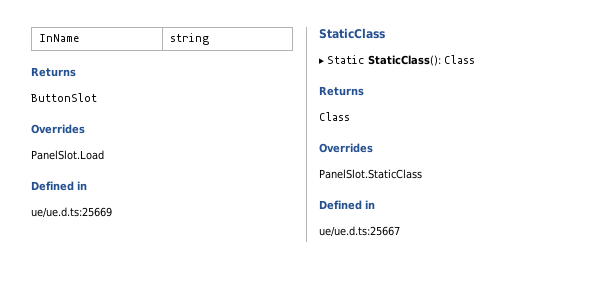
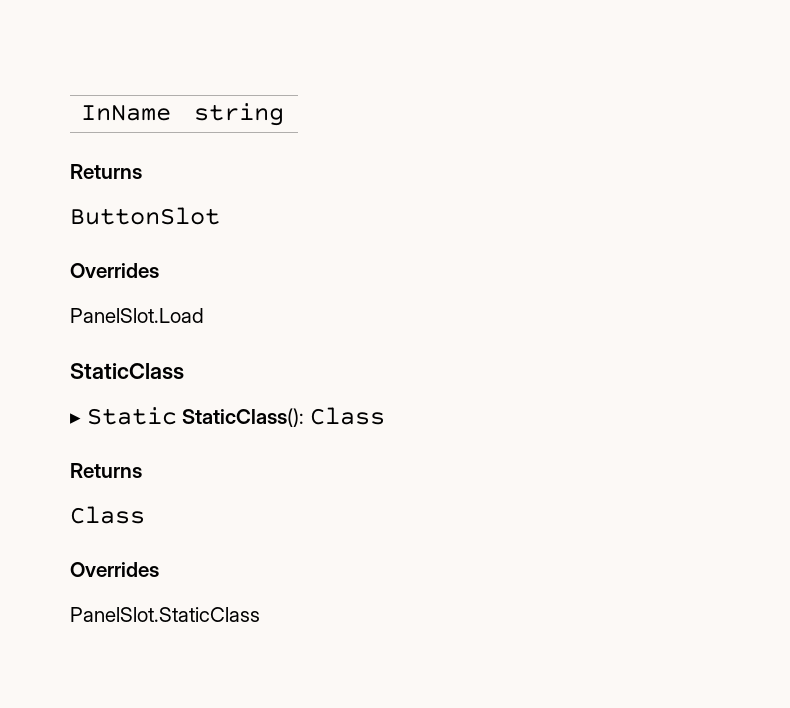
  PanelSlot.Load
- Defined in
- ue/ue.d.ts:25669
  PanelSlot.StaticClass
- Defined in
- ue/ue.d.ts:25667

